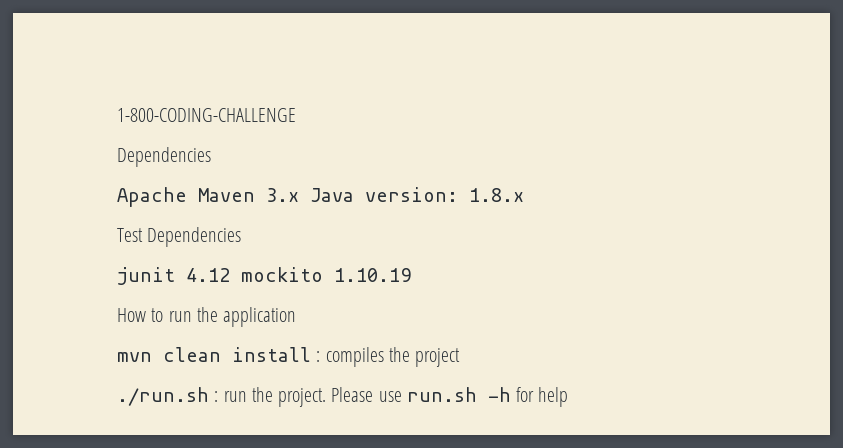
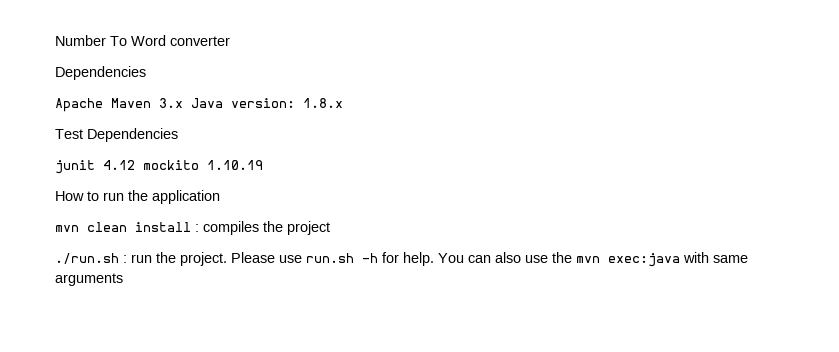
- 1-800-CODING-CHALLENGE
+ Number To Word converter
- Please use run.sh -h for help
+ Please use run.sh -h for help. You can also use the mvn exec:java with same arguments

